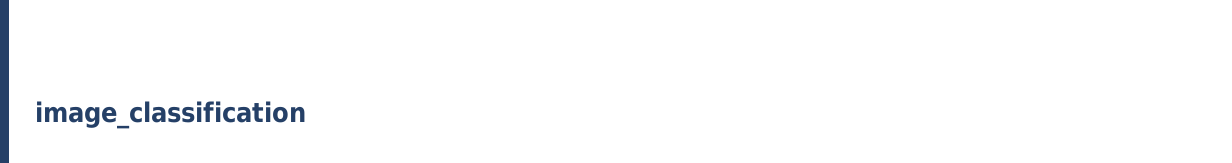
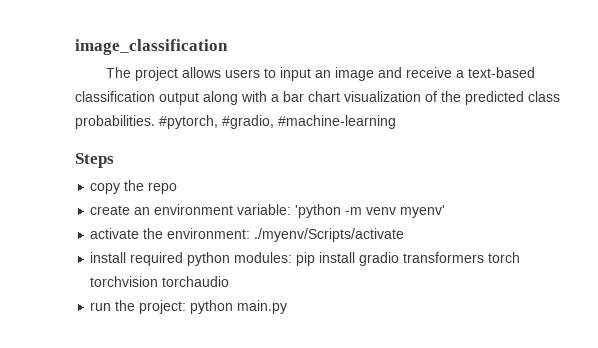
+ The project allows users to input an image and receive a text-based classification output along with a bar chart visualization of the predicted class probabilities. #pytorch, #gradio, #machine-learning
+ Steps
+ copy the repo
+ create an environment variable: 'python -m venv myenv'
+ activate the environment: ./myenv/Scripts/activate
+ install required python modules: pip install gradio transformers torch torchvision torchaudio
+ run the project: python main.py

